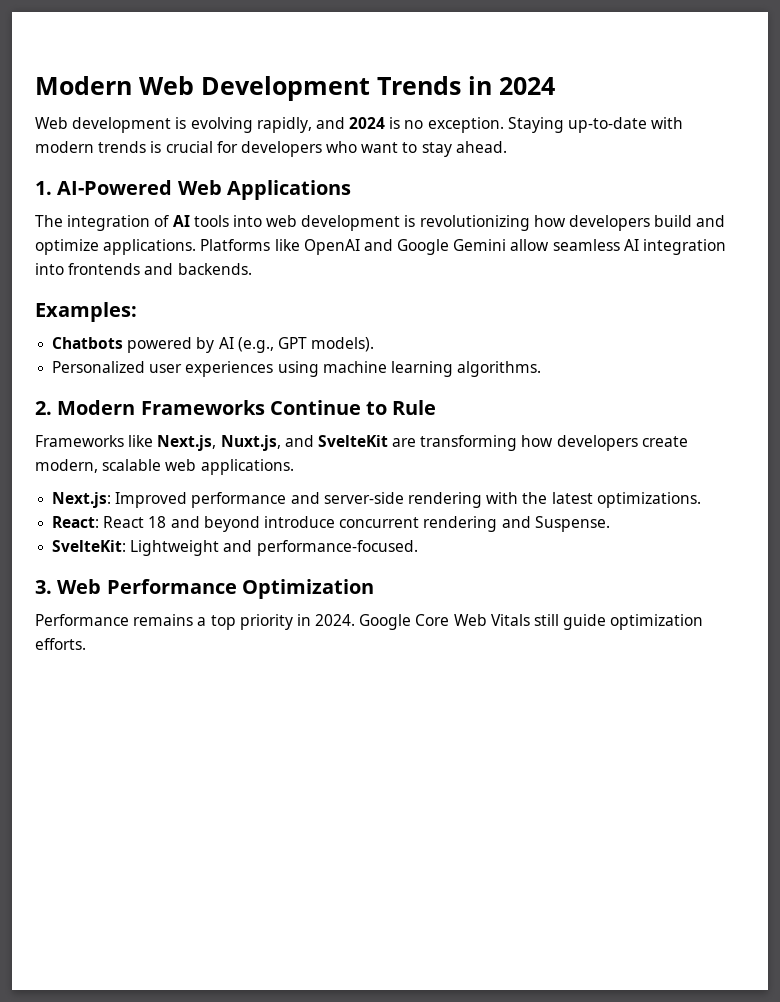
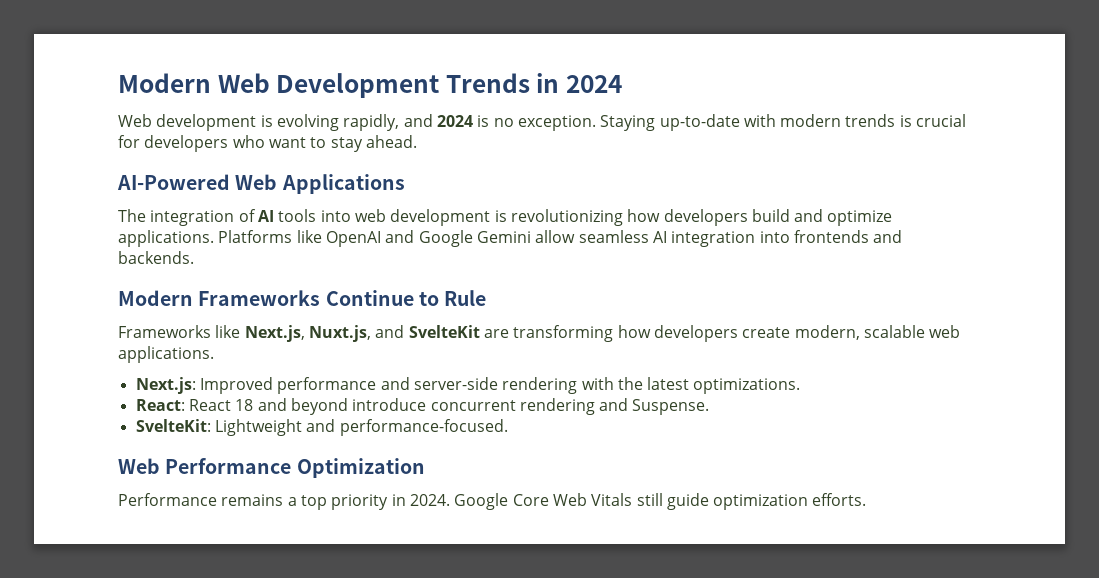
- 1. AI-Powered Web Applications
+ AI-Powered Web Applications
- Examples:
- Chatbots powered by AI (e.g., GPT models).
- Personalized user experiences using machine learning algorithms.
- 2. Modern Frameworks Continue to Rule
+ Modern Frameworks Continue to Rule
- 3. Web Performance Optimization
+ Web Performance Optimization

